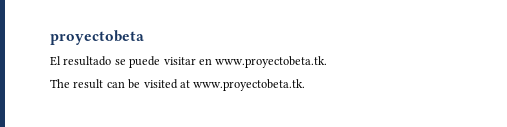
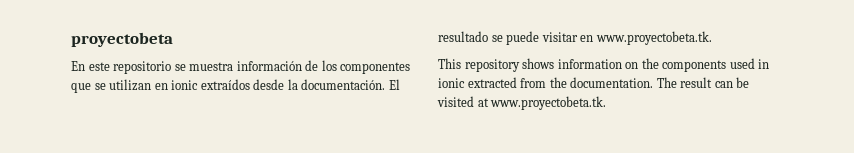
+ En este repositorio se muestra información de los componentes que se utilizan en ionic extraídos desde la documentación.
+ This repository shows information on the components used in ionic extracted from the documentation.

